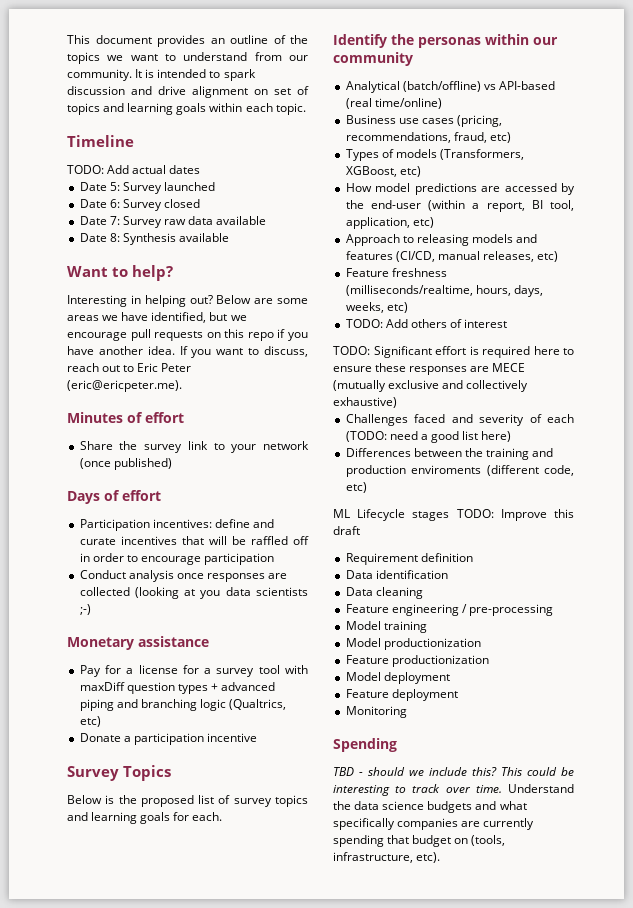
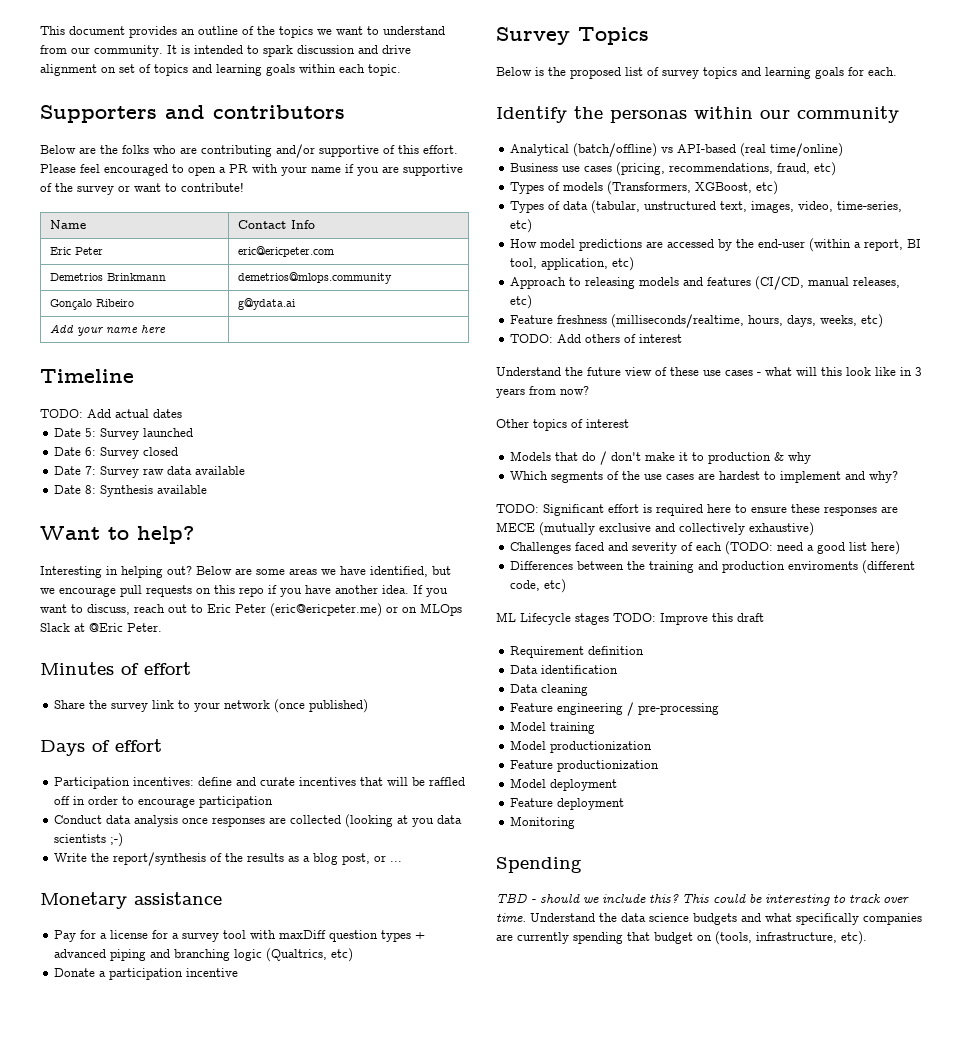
+ Supporters and contributors
+ Below are the folks who are contributing and/or supportive of this effort. Please feel encouraged to open a PR with your name if you are supportive of the survey or want to contribute!
+ Name | Contact Info
+ Eric Peter | eric@ericpeter.com
+ Demetrios Brinkmann | demetrios@mlops.community
+ Gonçalo Ribeiro | g@ydata.ai
+ Add your name here |
- If you want to discuss, reach out to Eric Peter (eric@ericpeter.me).
+ If you want to discuss, reach out to Eric Peter (eric@ericpeter.me) or on MLOps Slack at @Eric Peter.
- Conduct analysis once responses are collected (looking at you data scientists ;-)
+ Conduct data analysis once responses are collected (looking at you data scientists ;-)
+ Write the report/synthesis of the results as a blog post, or ...
+ Types of data (tabular, unstructured text, images, video, time-series, etc)
+ Understand the future view of these use cases - what will this look like in 3 years from now?
+ Other topics of interest
+ Models that do / don't make it to production & why
+ Which segments of the use cases are hardest to implement and why?

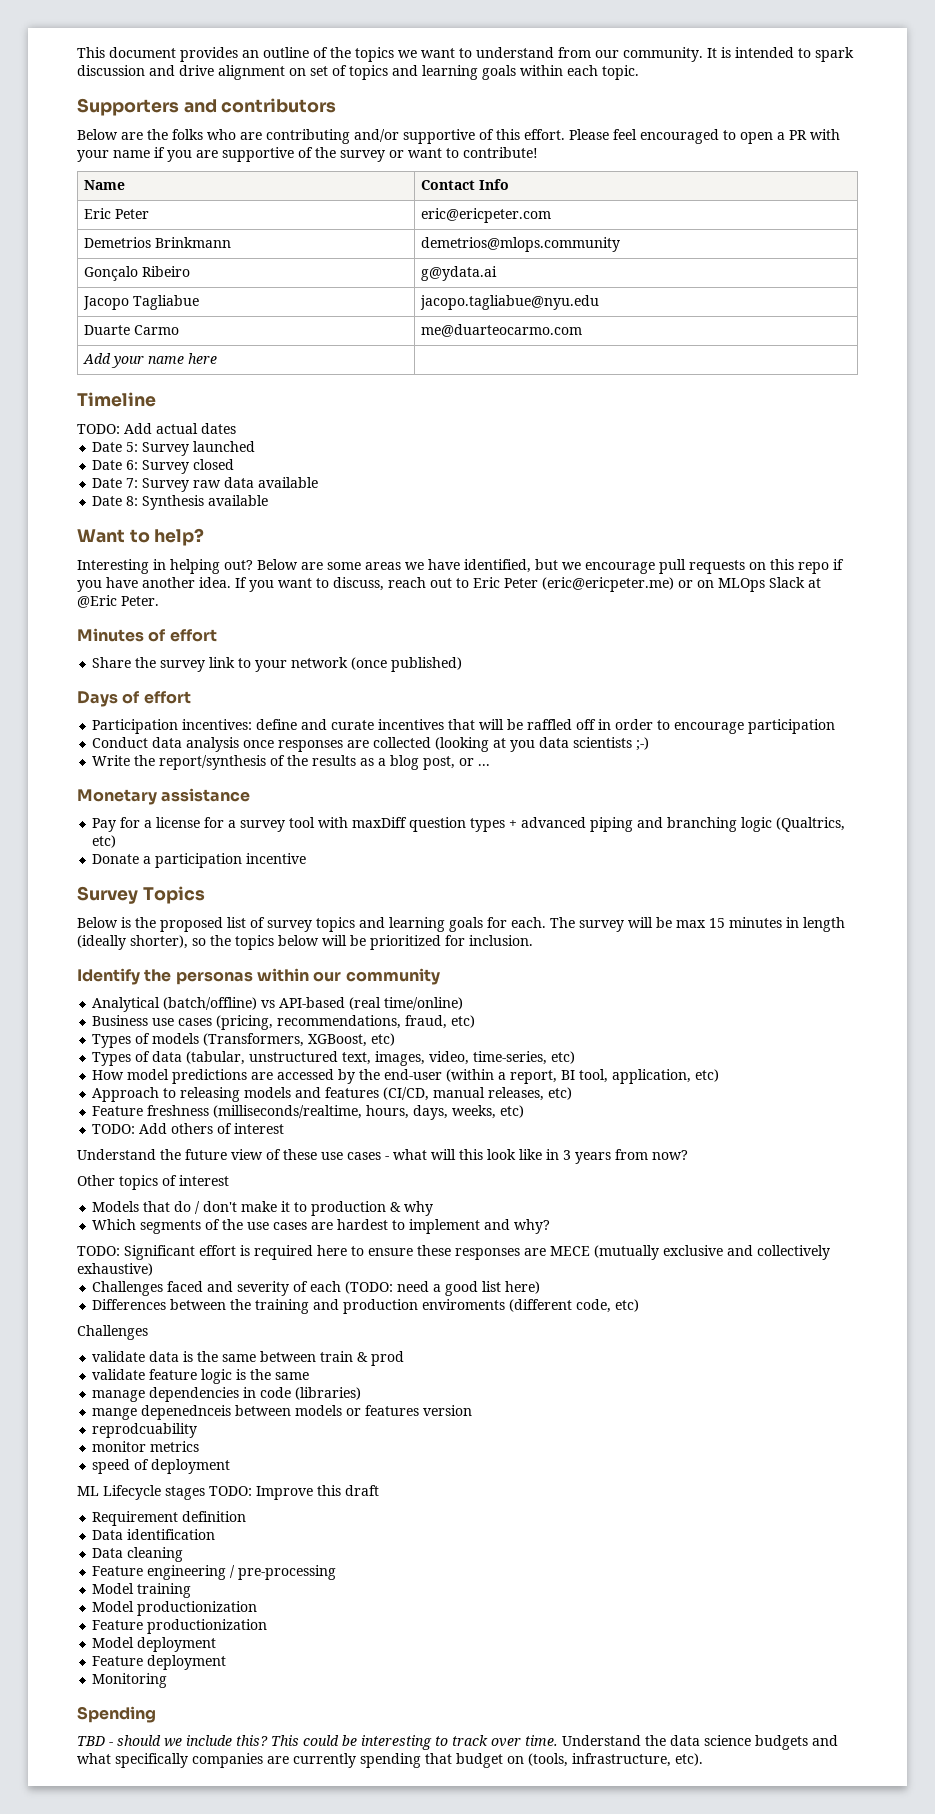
+ Jacopo Tagliabue | jacopo.tagliabue@nyu.edu
+ Duarte Carmo | me@duarteocarmo.com
+ The survey will be max 15 minutes in length (ideally shorter), so the topics below will be prioritized for inclusion.
  Differences between the training and production enviroments (different code, etc)
+ Challenges
+ validate data is the same between train & prod
+ validate feature logic is the same
+ manage dependencies in code (libraries)
+ mange depenednceis between models or features version
+ reprodcuability
+ monitor metrics
+ speed of deployment

